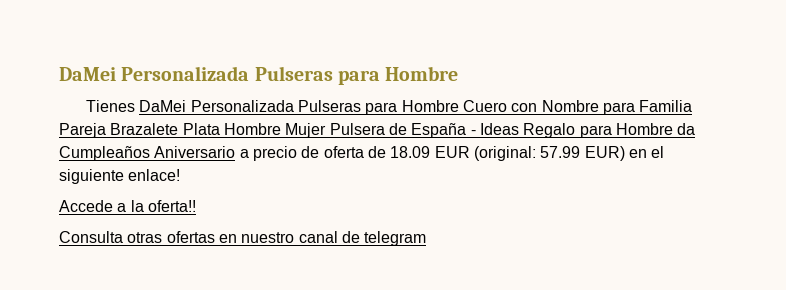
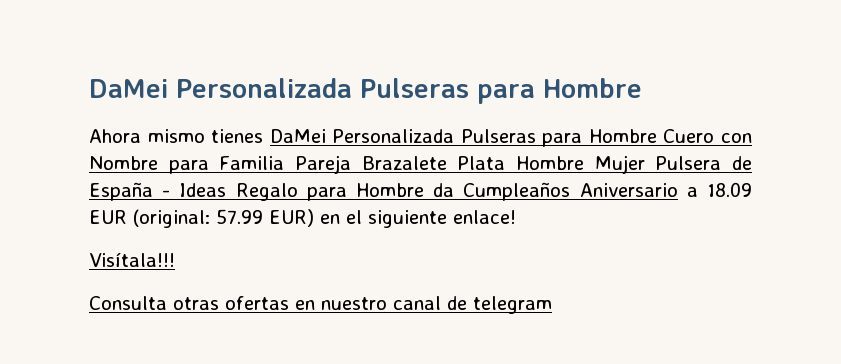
- Tienes DaMei Personalizada Pulseras para Hombre Cuero con Nombre para Familia Pareja Brazalete Plata Hombre Mujer Pulsera de España - Ideas Regalo para Hombre da Cumpleaños Aniversario a precio de oferta de 18.09 EUR (original: 57.99 EUR) en el siguiente enlace!
+ Ahora mismo tienes DaMei Personalizada Pulseras para Hombre Cuero con Nombre para Familia Pareja Brazalete Plata Hombre Mujer Pulsera de España - Ideas Regalo para Hombre da Cumpleaños Aniversario a 18.09 EUR (original: 57.99 EUR) en el siguiente enlace!
- Accede a la oferta!!
+ Visítala!!!

